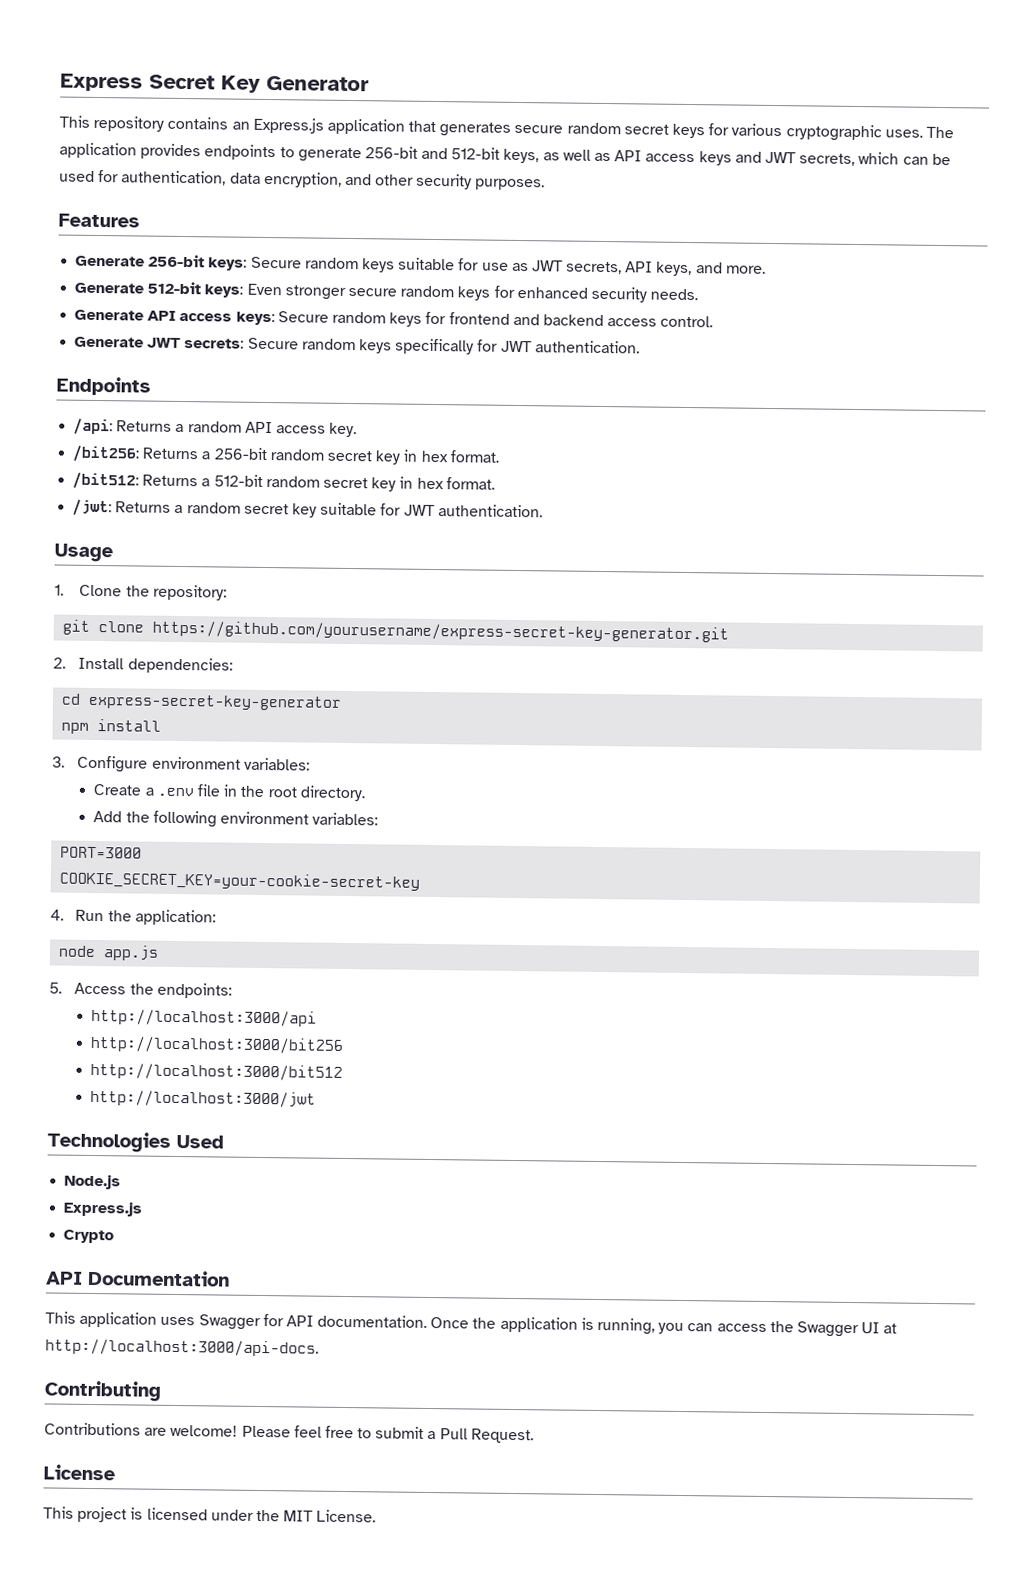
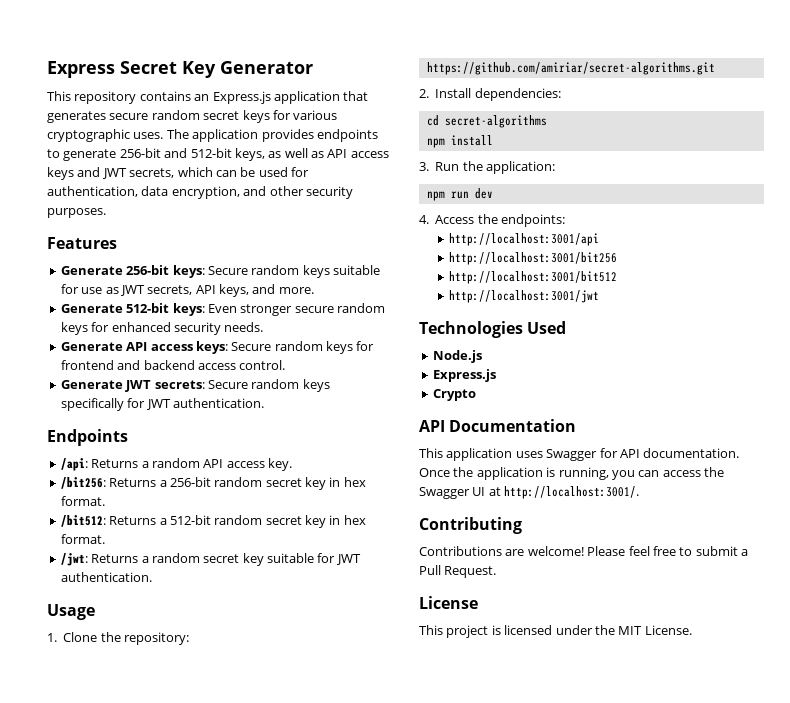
- git clone https://github.com/yourusername/express-secret-key-generator.git
+ https://github.com/amiriar/secret-algorithms.git
- cd express-secret-key-generator
+ cd secret-algorithms
- 3. Configure environment variables:
- Create a .env file in the root directory.
- Add the following environment variables:
- PORT=3000
- COOKIE_SECRET_KEY=your-cookie-secret-key
- 4. Run the application:
+ 3. Run the application:
- node app.js
- 5. Access the endpoints:
+ npm run dev
+ 4. Access the endpoints:
- http://localhost:3000/api
- http://localhost:3000/bit256
- http://localhost:3000/bit512
- http://localhost:3000/jwt
+ http://localhost:3001/api
+ http://localhost:3001/bit256
+ http://localhost:3001/bit512
+ http://localhost:3001/jwt
- Once the application is running, you can access the Swagger UI at http://localhost:3000/api-docs.
+ Once the application is running, you can access the Swagger UI at http://localhost:3001/.

